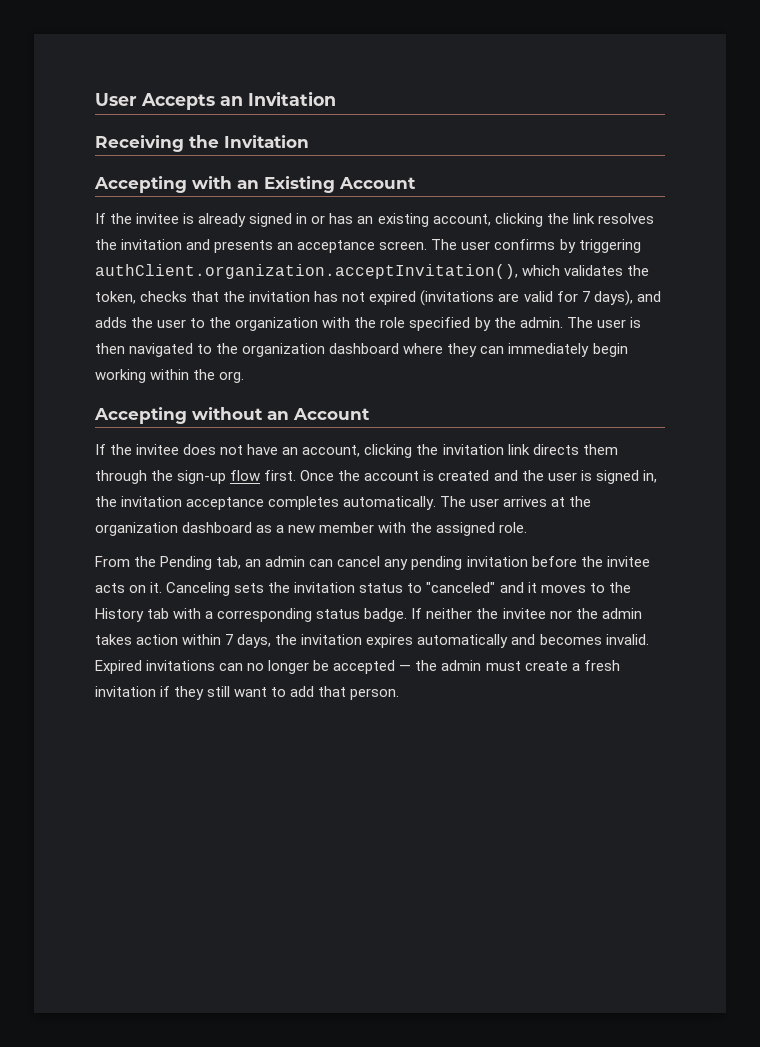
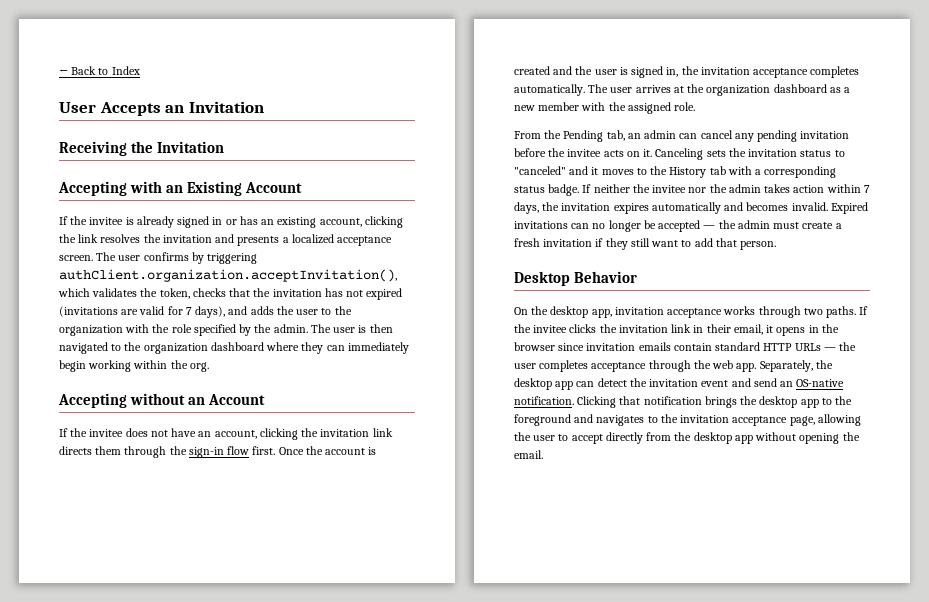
+ ← Back to Index
- If the invitee is already signed in or has an existing account, clicking the link resolves the invitation and presents an acceptance screen.
+ If the invitee is already signed in or has an existing account, clicking the link resolves the invitation and presents a localized acceptance screen.
- If the invitee does not have an account, clicking the invitation link directs them through the sign-up flow first.
+ If the invitee does not have an account, clicking the invitation link directs them through the sign-in flow first.
+ Desktop Behavior
+ On the desktop app, invitation acceptance works through two paths. If the invitee clicks the invitation link in their email, it opens in the browser since invitation emails contain standard HTTP URLs — the user completes acceptance through the web app. Separately, the desktop app can detect the invitation event and send an OS-native notification. Clicking that notification brings the desktop app to the foreground and navigates to the invitation acceptance page, allowing the user to accept directly from the desktop app without opening the email.

